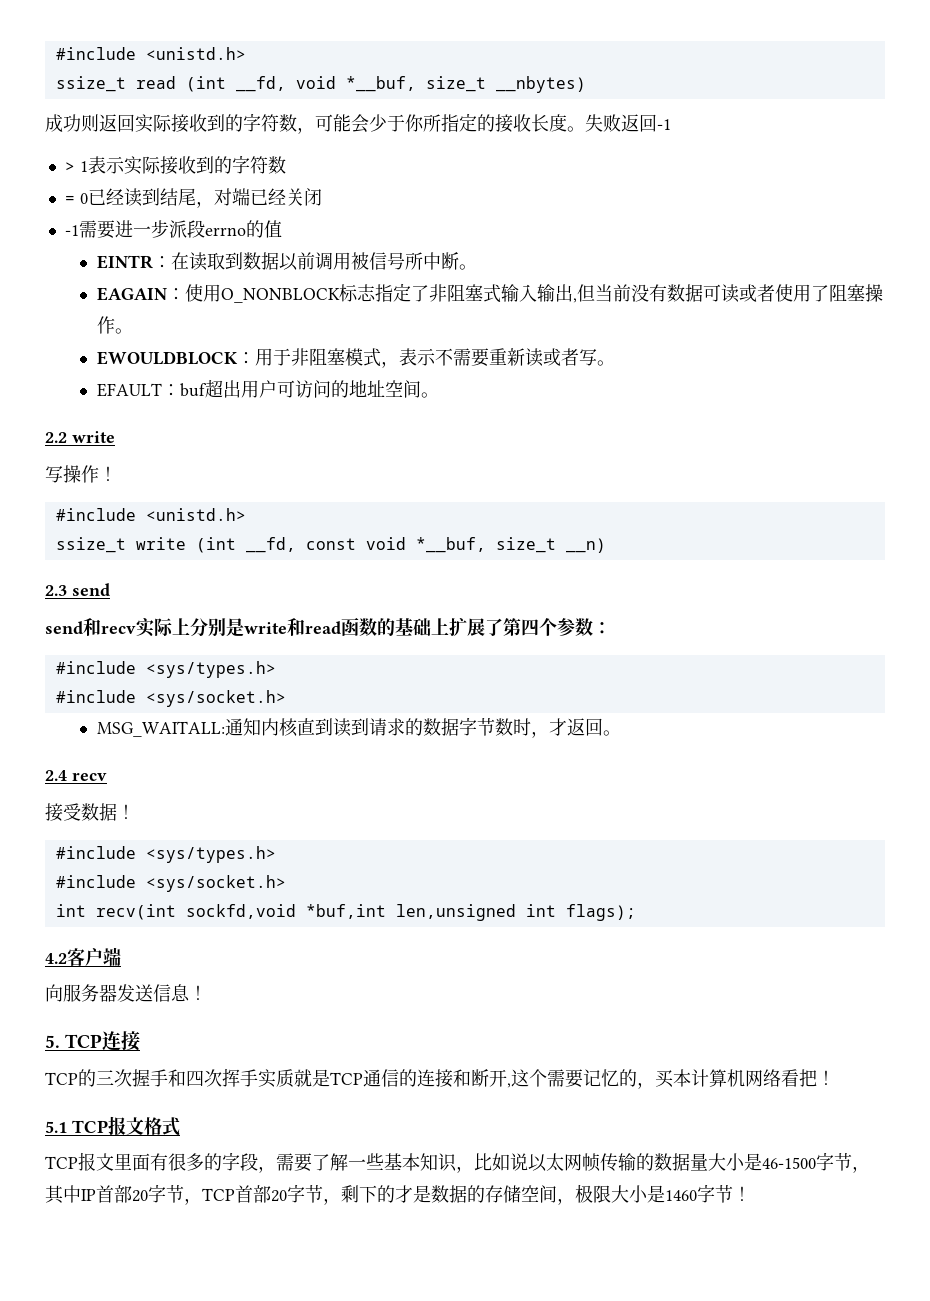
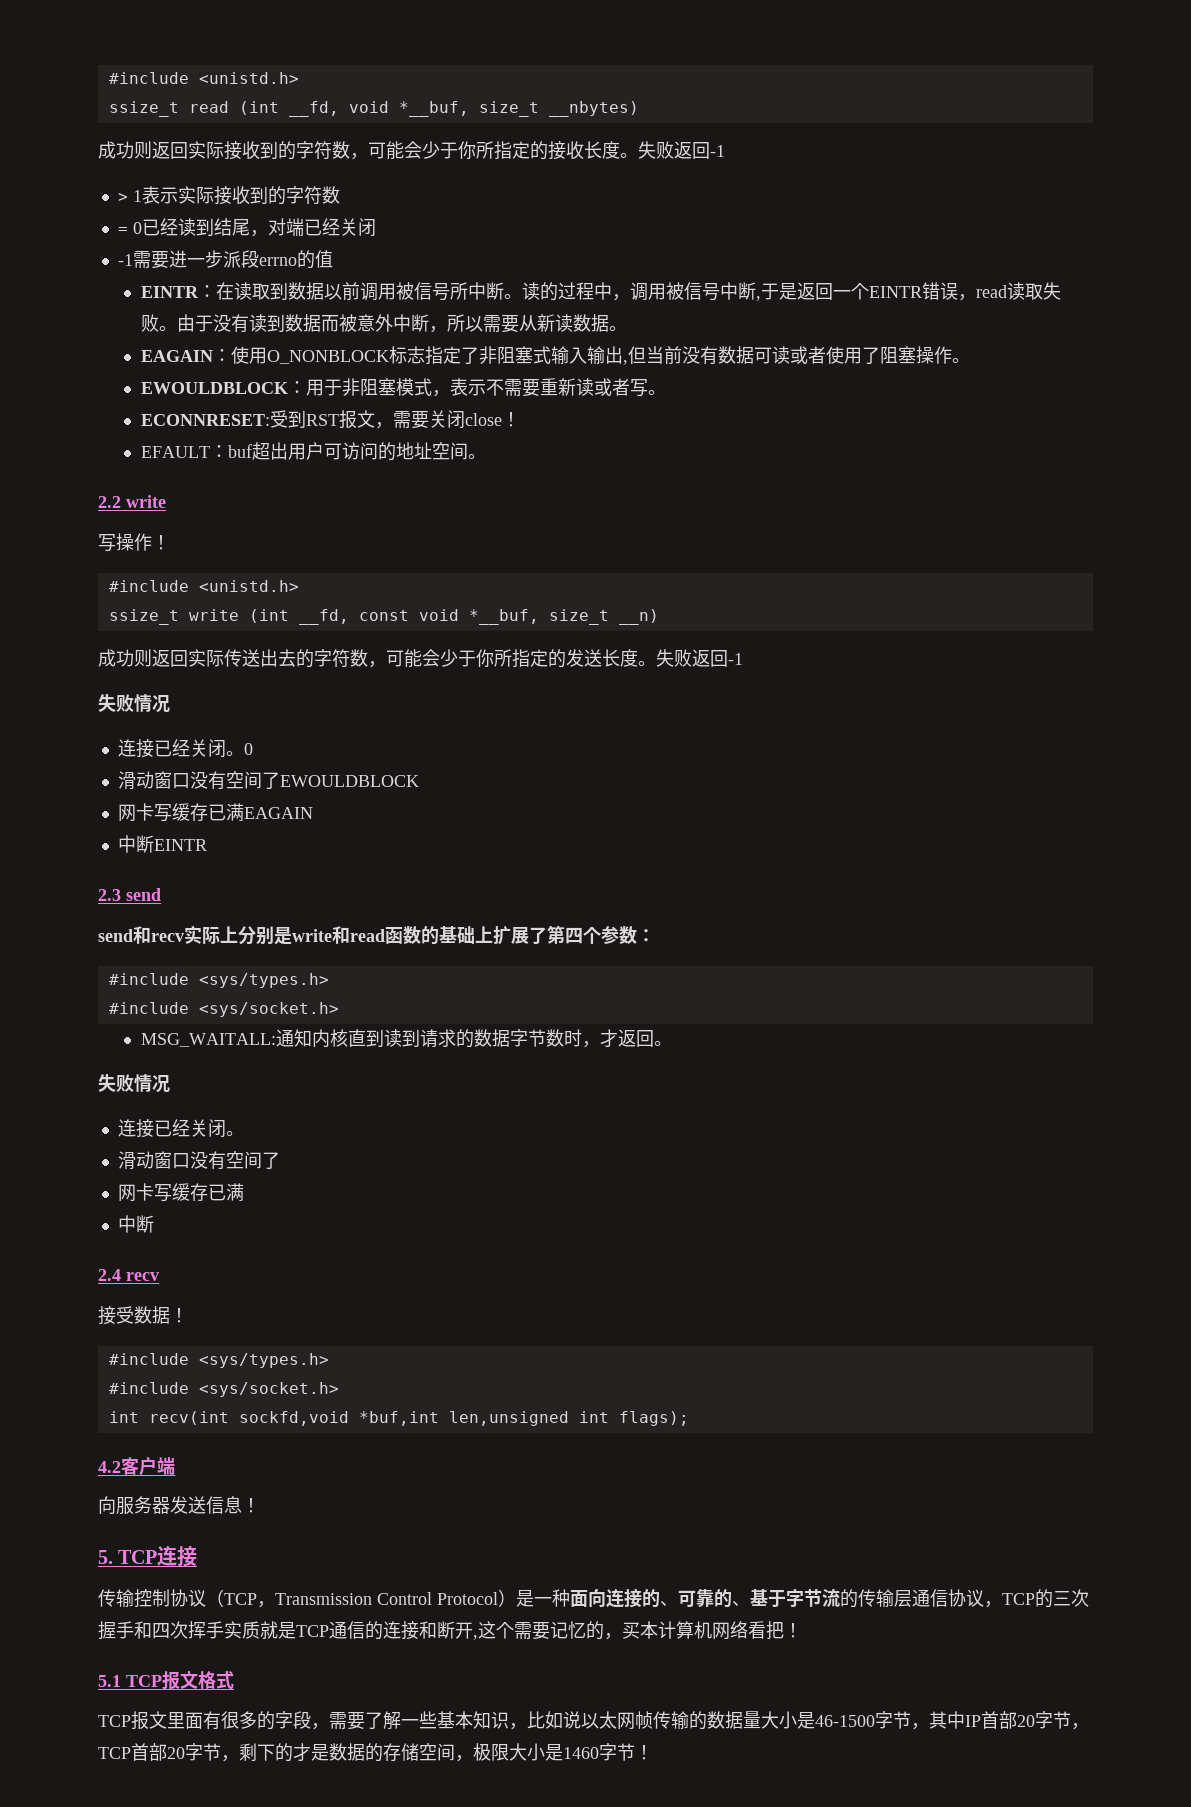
+ 读的过程中，调用被信号中断,于是返回一个EINTR错误，read读取失败。由于没有读到数据而被意外中断，所以需要从新读数据。
+ ECONNRESET:受到RST报文，需要关闭close！
+ 成功则返回实际传送出去的字符数，可能会少于你所指定的发送长度。失败返回-1
+ 失败情况
+ 连接已经关闭。0
+ 滑动窗口没有空间了EWOULDBLOCK
+ 网卡写缓存已满EAGAIN
+ 中断EINTR
  MSG_WAITALL:通知内核直到读到请求的数据字节数时，才返回。
+ 失败情况
+ 连接已经关闭。
+ 滑动窗口没有空间了
+ 网卡写缓存已满
+ 中断
- TCP的三次握手和四次挥手实质就是TCP通信的连接和断开,这个需要记忆的，买本计算机网络看把！
+ 传输控制协议（TCP，Transmission Control Protocol）是一种面向连接的、可靠的、基于字节流的传输层通信协议，TCP的三次握手和四次挥手实质就是TCP通信的连接和断开,这个需要记忆的，买本计算机网络看把！

